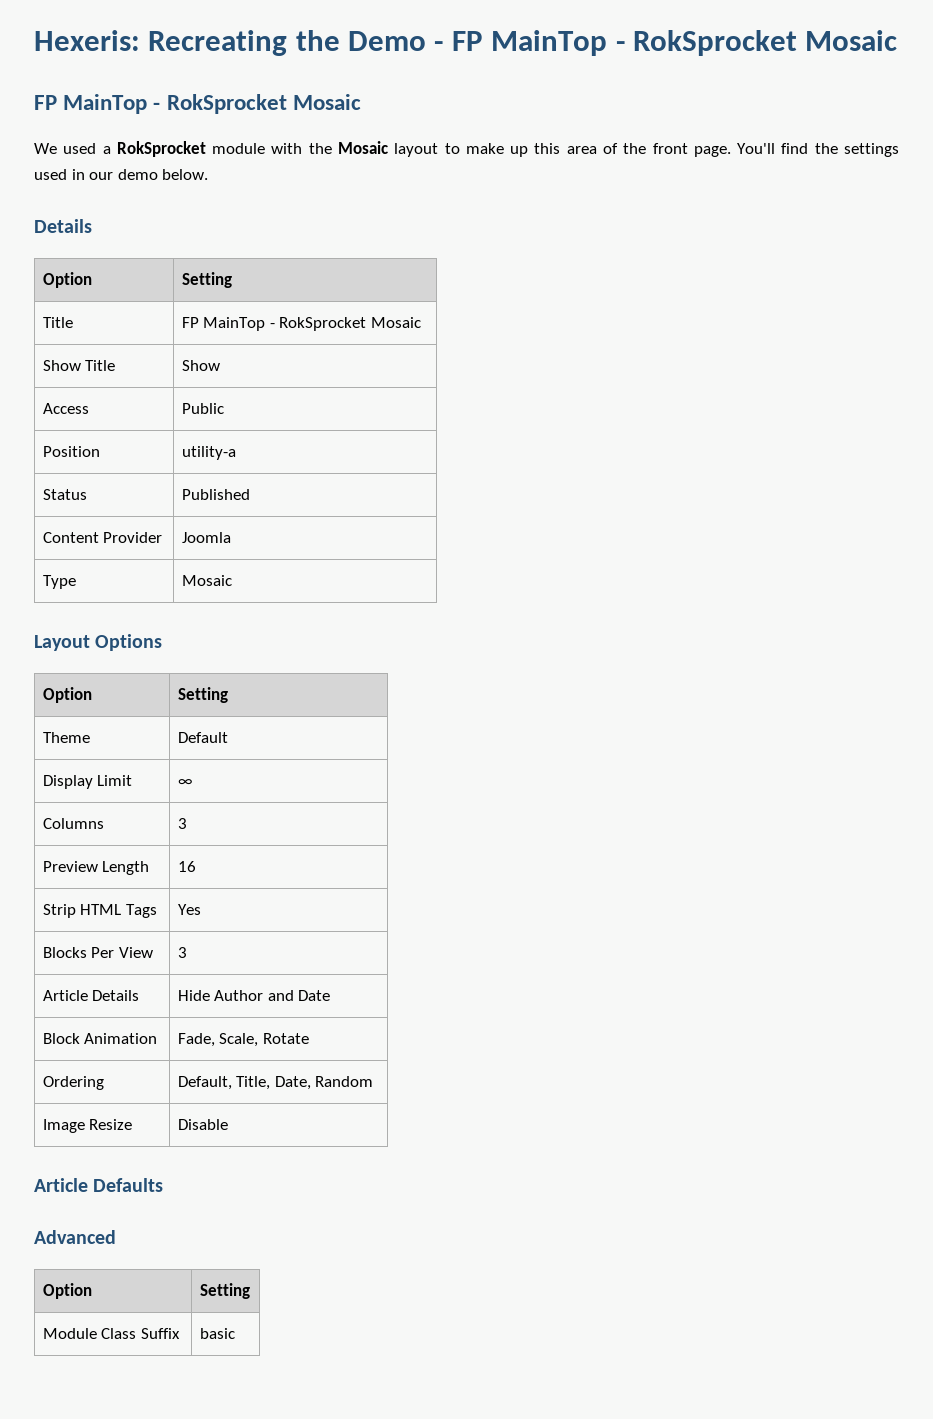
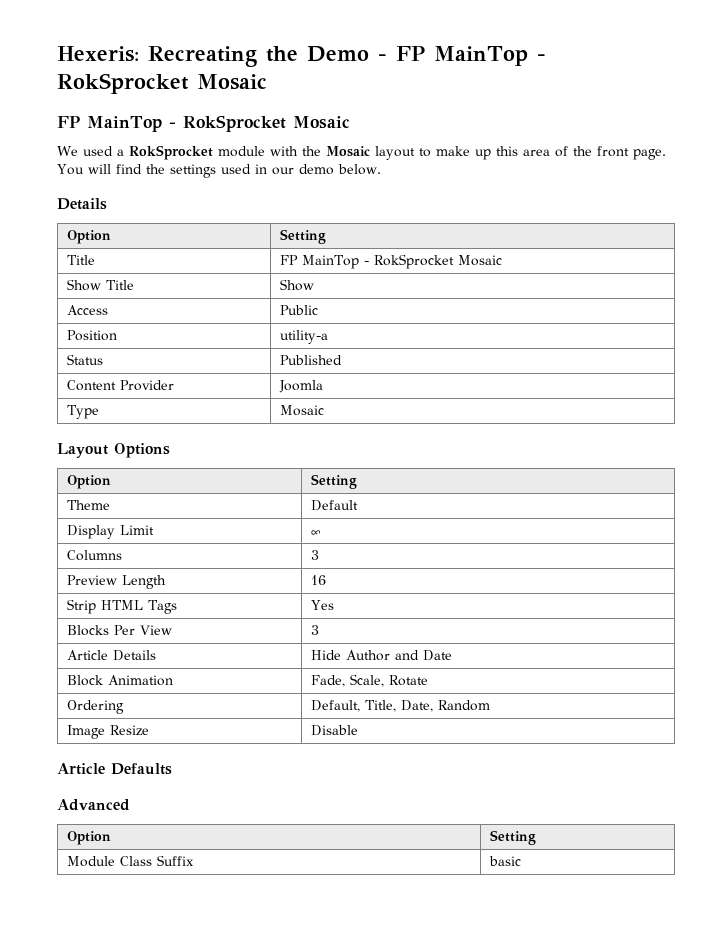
- You'll find the settings used in our demo below.
+ You will find the settings used in our demo below.

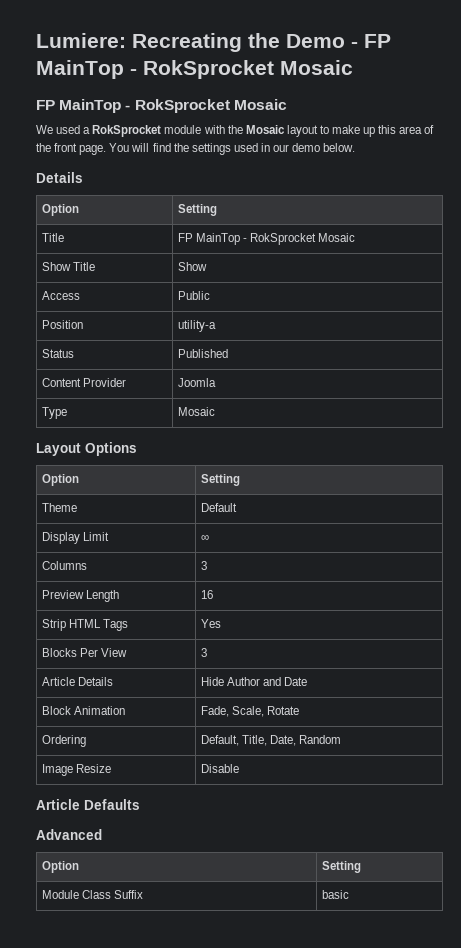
- Hexeris: Recreating the Demo - FP MainTop - RokSprocket Mosaic
+ Lumiere: Recreating the Demo - FP MainTop - RokSprocket Mosaic

